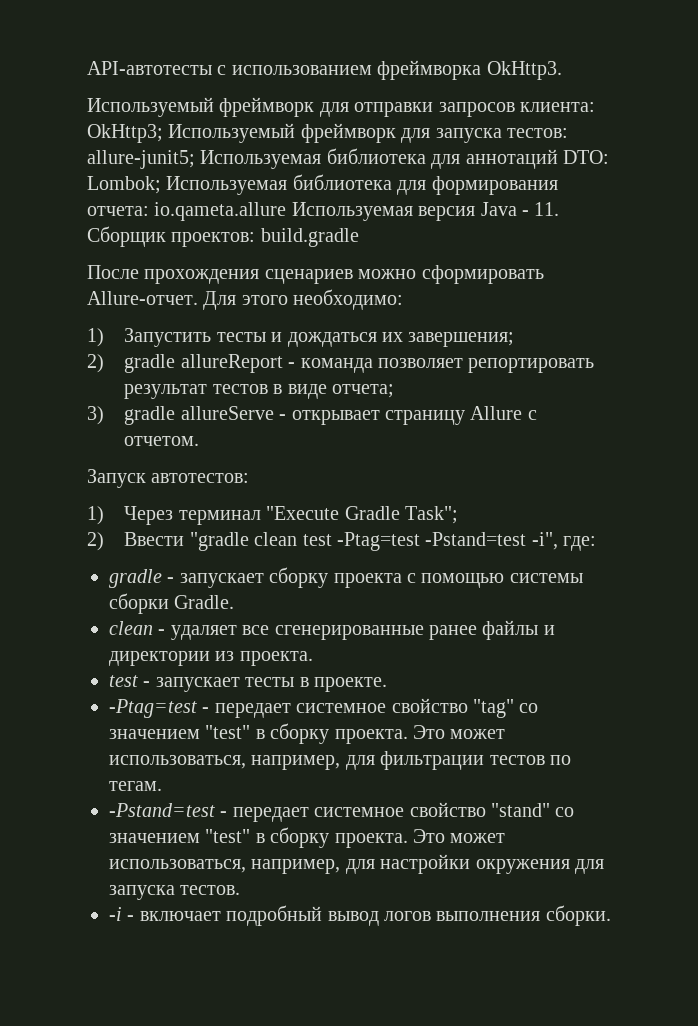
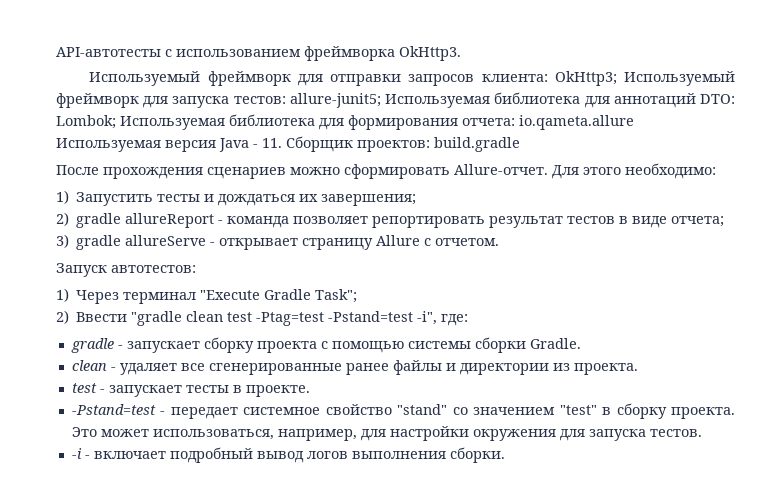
- -Ptag=test - передает системное свойство "tag" со значением "test" в сборку проекта. Это может использоваться, например, для фильтрации тестов по тегам.

